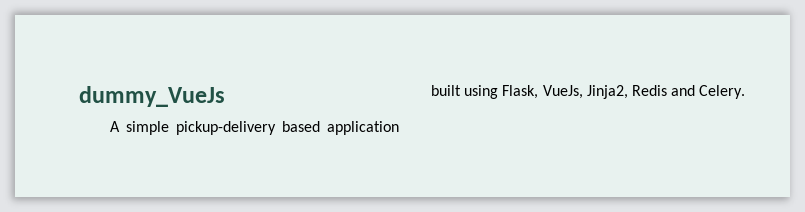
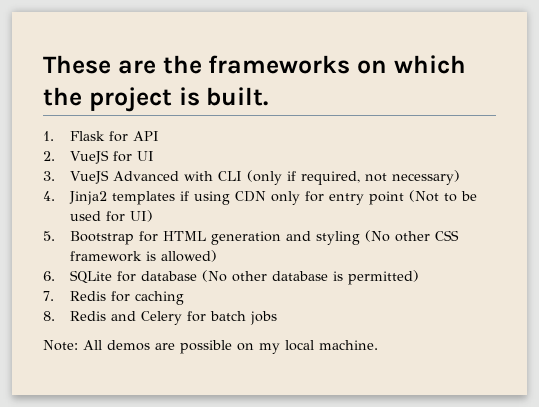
- dummy_VueJs
- A simple pickup-delivery based application built using Flask, VueJs, Jinja2, Redis and Celery.
+ These are the frameworks on which the project is built.
+ 1. Flask for API
+ 2. VueJS for UI
+ 3. VueJS Advanced with CLI (only if required, not necessary)
+ 4. Jinja2 templates if using CDN only for entry point (Not to be used for UI)
+ 5. Bootstrap for HTML generation and styling (No other CSS framework is allowed)
+ 6. SQLite for database (No other database is permitted)
+ 7. Redis for caching
+ 8. Redis and Celery for batch jobs
+ Note: All demos are possible on my local machine.

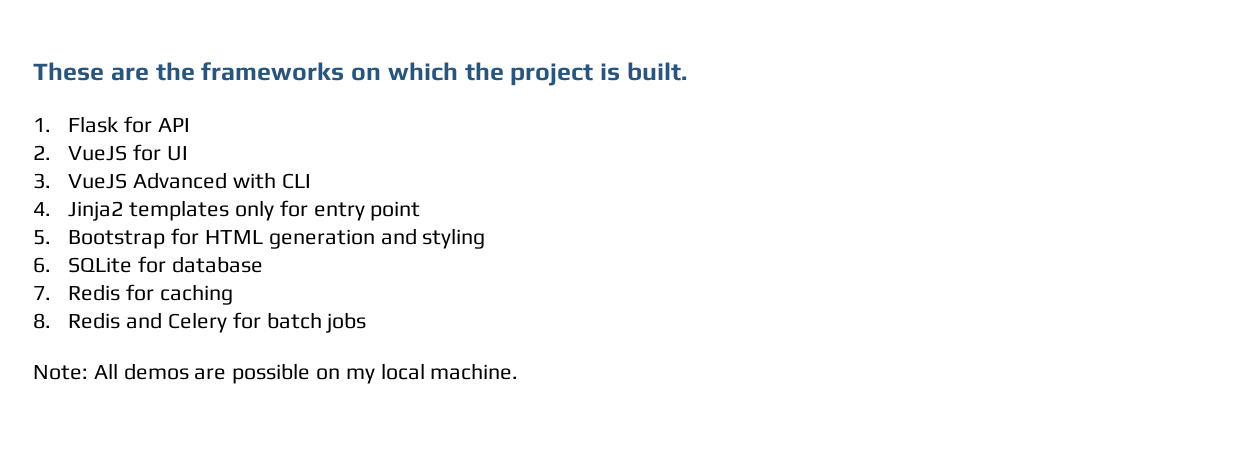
- 3. VueJS Advanced with CLI (only if required, not necessary)
+ 3. VueJS Advanced with CLI
- 4. Jinja2 templates if using CDN only for entry point (Not to be used for UI)
+ 4. Jinja2 templates only for entry point
- 5. Bootstrap for HTML generation and styling (No other CSS framework is allowed)
+ 5. Bootstrap for HTML generation and styling
- 6. SQLite for database (No other database is permitted)
+ 6. SQLite for database

